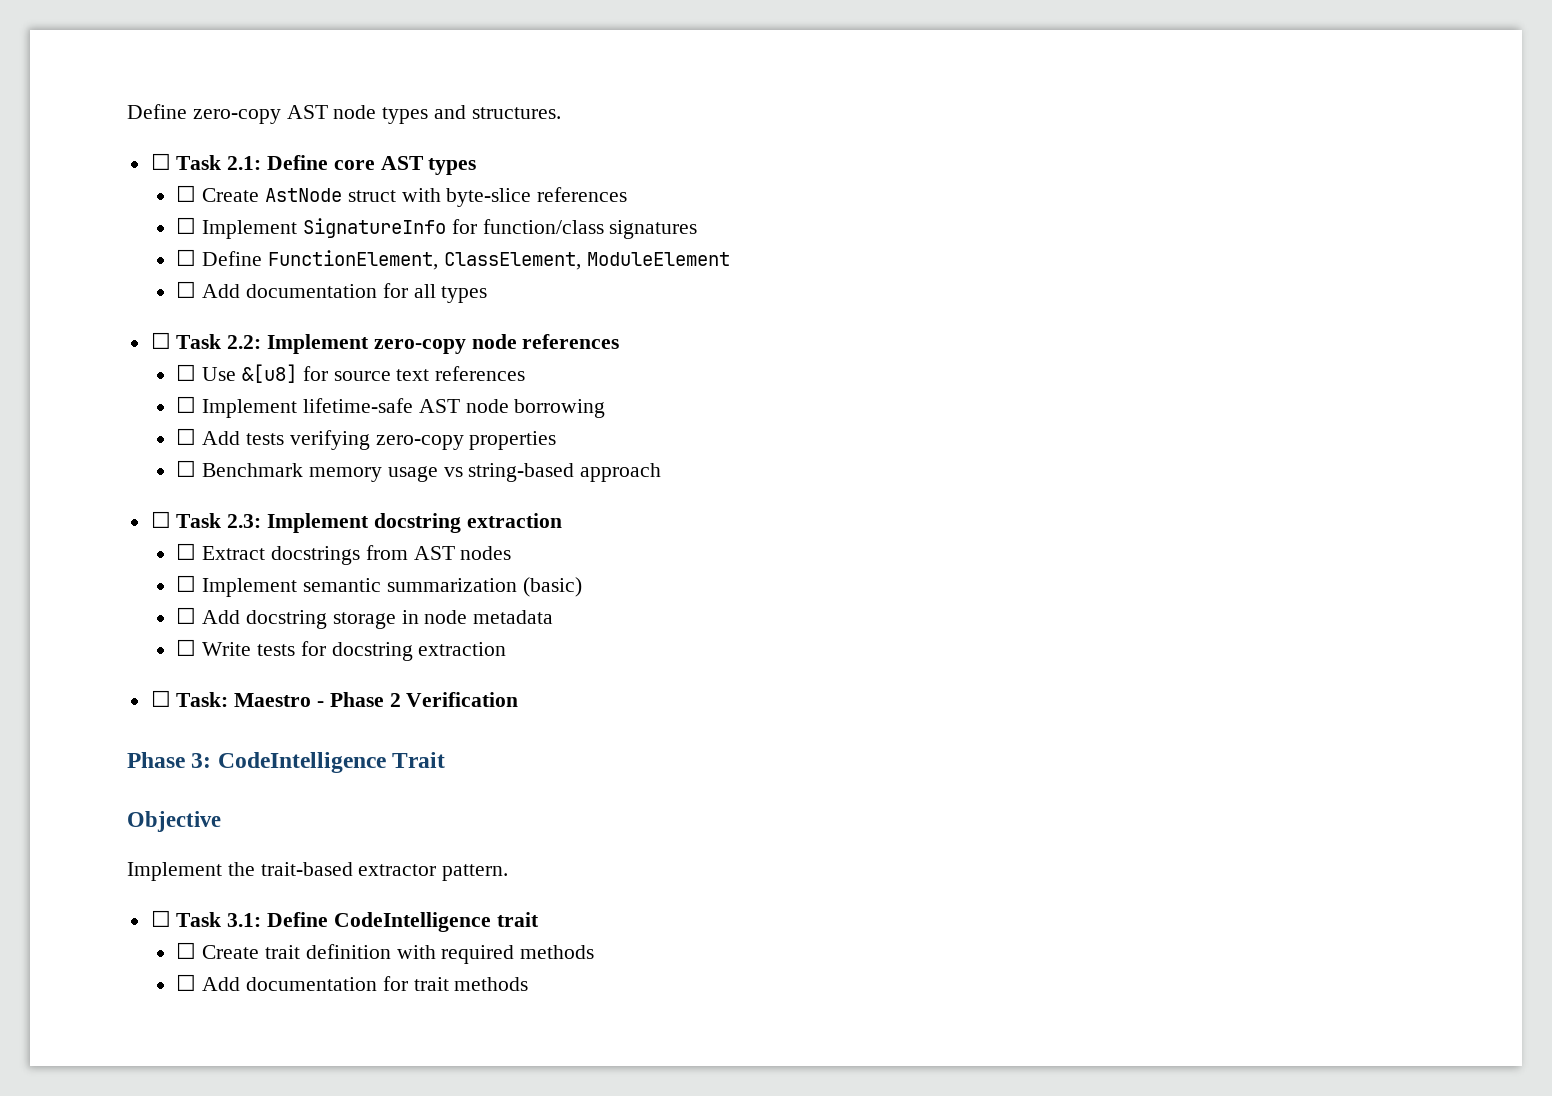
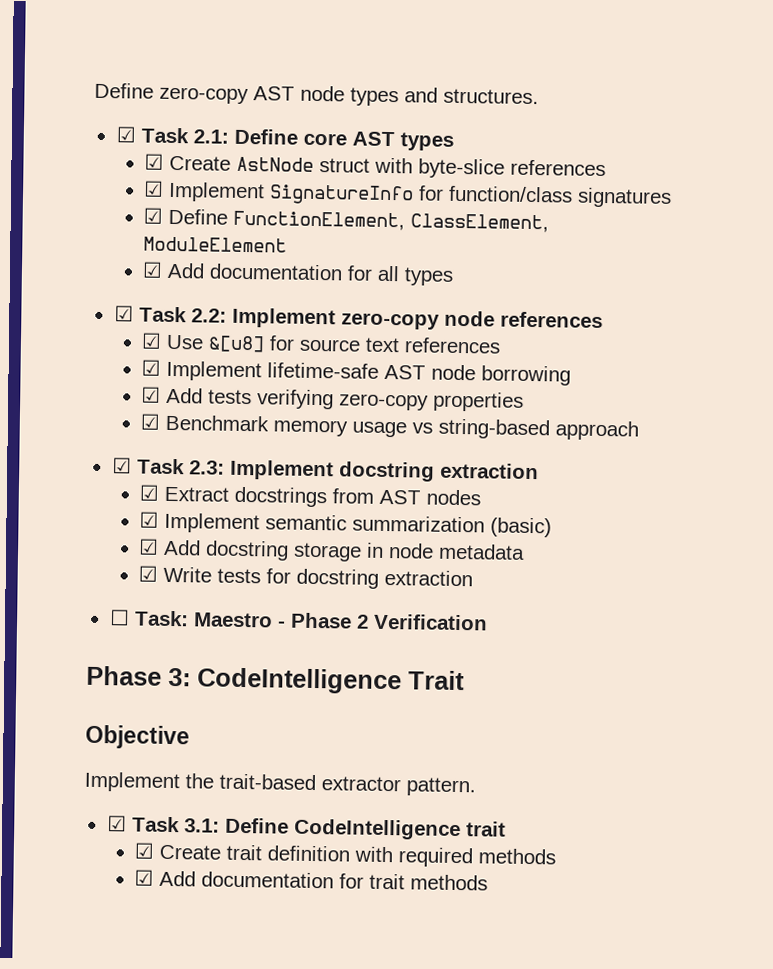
- ☐ Task 2.1: Define core AST types
+ ☑ Task 2.1: Define core AST types
- ☐ Create AstNode struct with byte-slice references
+ ☑ Create AstNode struct with byte-slice references
- ☐ Implement SignatureInfo for function/class signatures
+ ☑ Implement SignatureInfo for function/class signatures
- ☐ Define FunctionElement, ClassElement, ModuleElement
+ ☑ Define FunctionElement, ClassElement, ModuleElement
- ☐ Add documentation for all types
+ ☑ Add documentation for all types
- ☐ Task 2.2: Implement zero-copy node references
+ ☑ Task 2.2: Implement zero-copy node references
- ☐ Use &[u8] for source text references
+ ☑ Use &[u8] for source text references
- ☐ Implement lifetime-safe AST node borrowing
+ ☑ Implement lifetime-safe AST node borrowing
- ☐ Add tests verifying zero-copy properties
+ ☑ Add tests verifying zero-copy properties
- ☐ Benchmark memory usage vs string-based approach
+ ☑ Benchmark memory usage vs string-based approach
- ☐ Task 2.3: Implement docstring extraction
+ ☑ Task 2.3: Implement docstring extraction
- ☐ Extract docstrings from AST nodes
+ ☑ Extract docstrings from AST nodes
- ☐ Implement semantic summarization (basic)
+ ☑ Implement semantic summarization (basic)
- ☐ Add docstring storage in node metadata
+ ☑ Add docstring storage in node metadata
- ☐ Write tests for docstring extraction
+ ☑ Write tests for docstring extraction
- ☐ Task 3.1: Define CodeIntelligence trait
+ ☑ Task 3.1: Define CodeIntelligence trait
- ☐ Create trait definition with required methods
+ ☑ Create trait definition with required methods
- ☐ Add documentation for trait methods
+ ☑ Add documentation for trait methods

